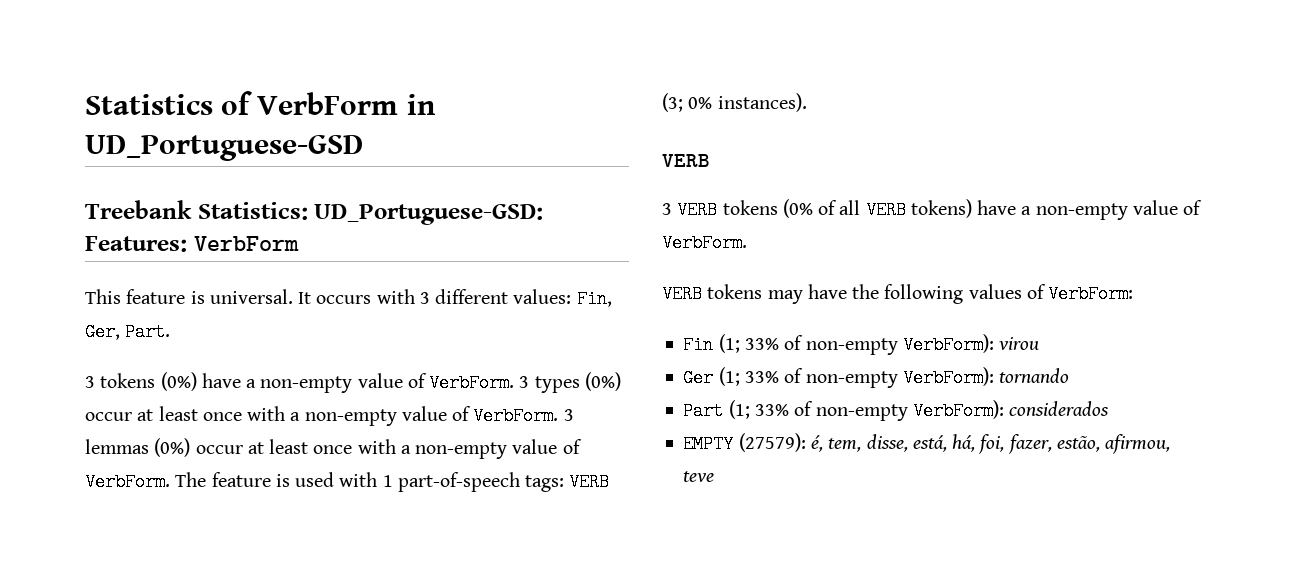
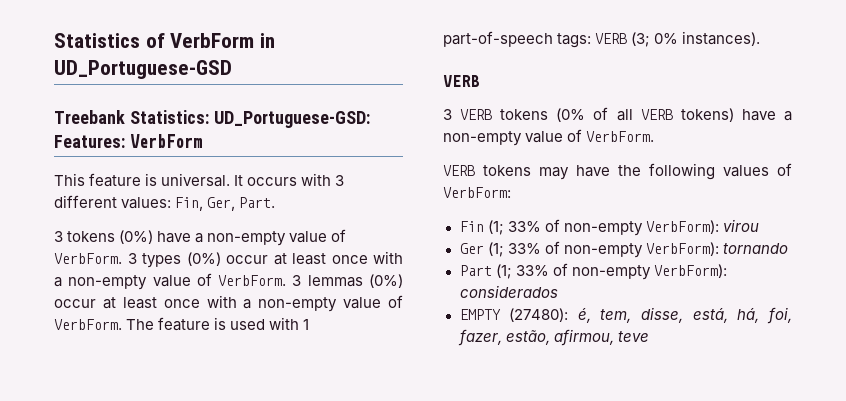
- EMPTY (27579): é, tem, disse, está, há, foi, fazer, estão, afirmou, teve
+ EMPTY (27480): é, tem, disse, está, há, foi, fazer, estão, afirmou, teve

